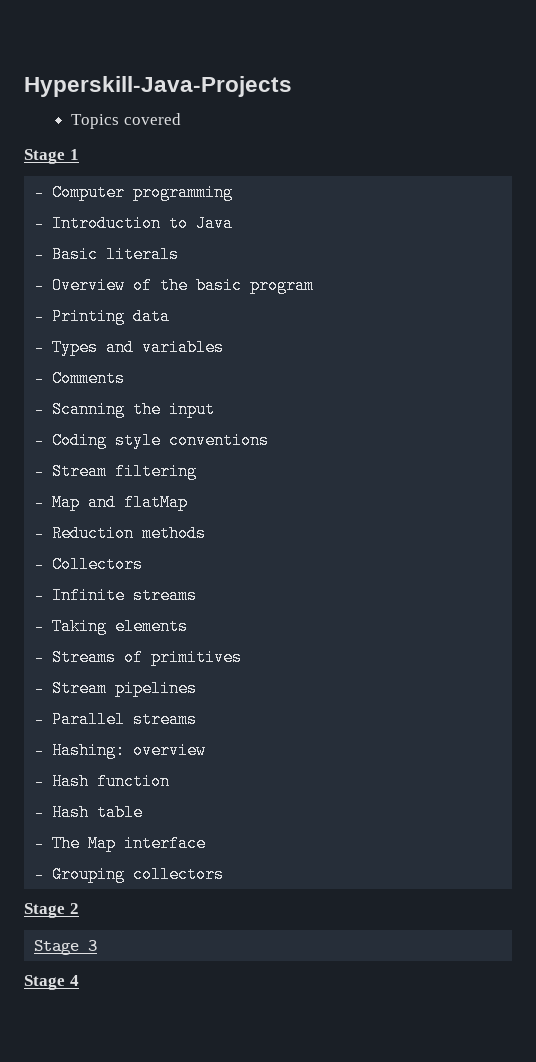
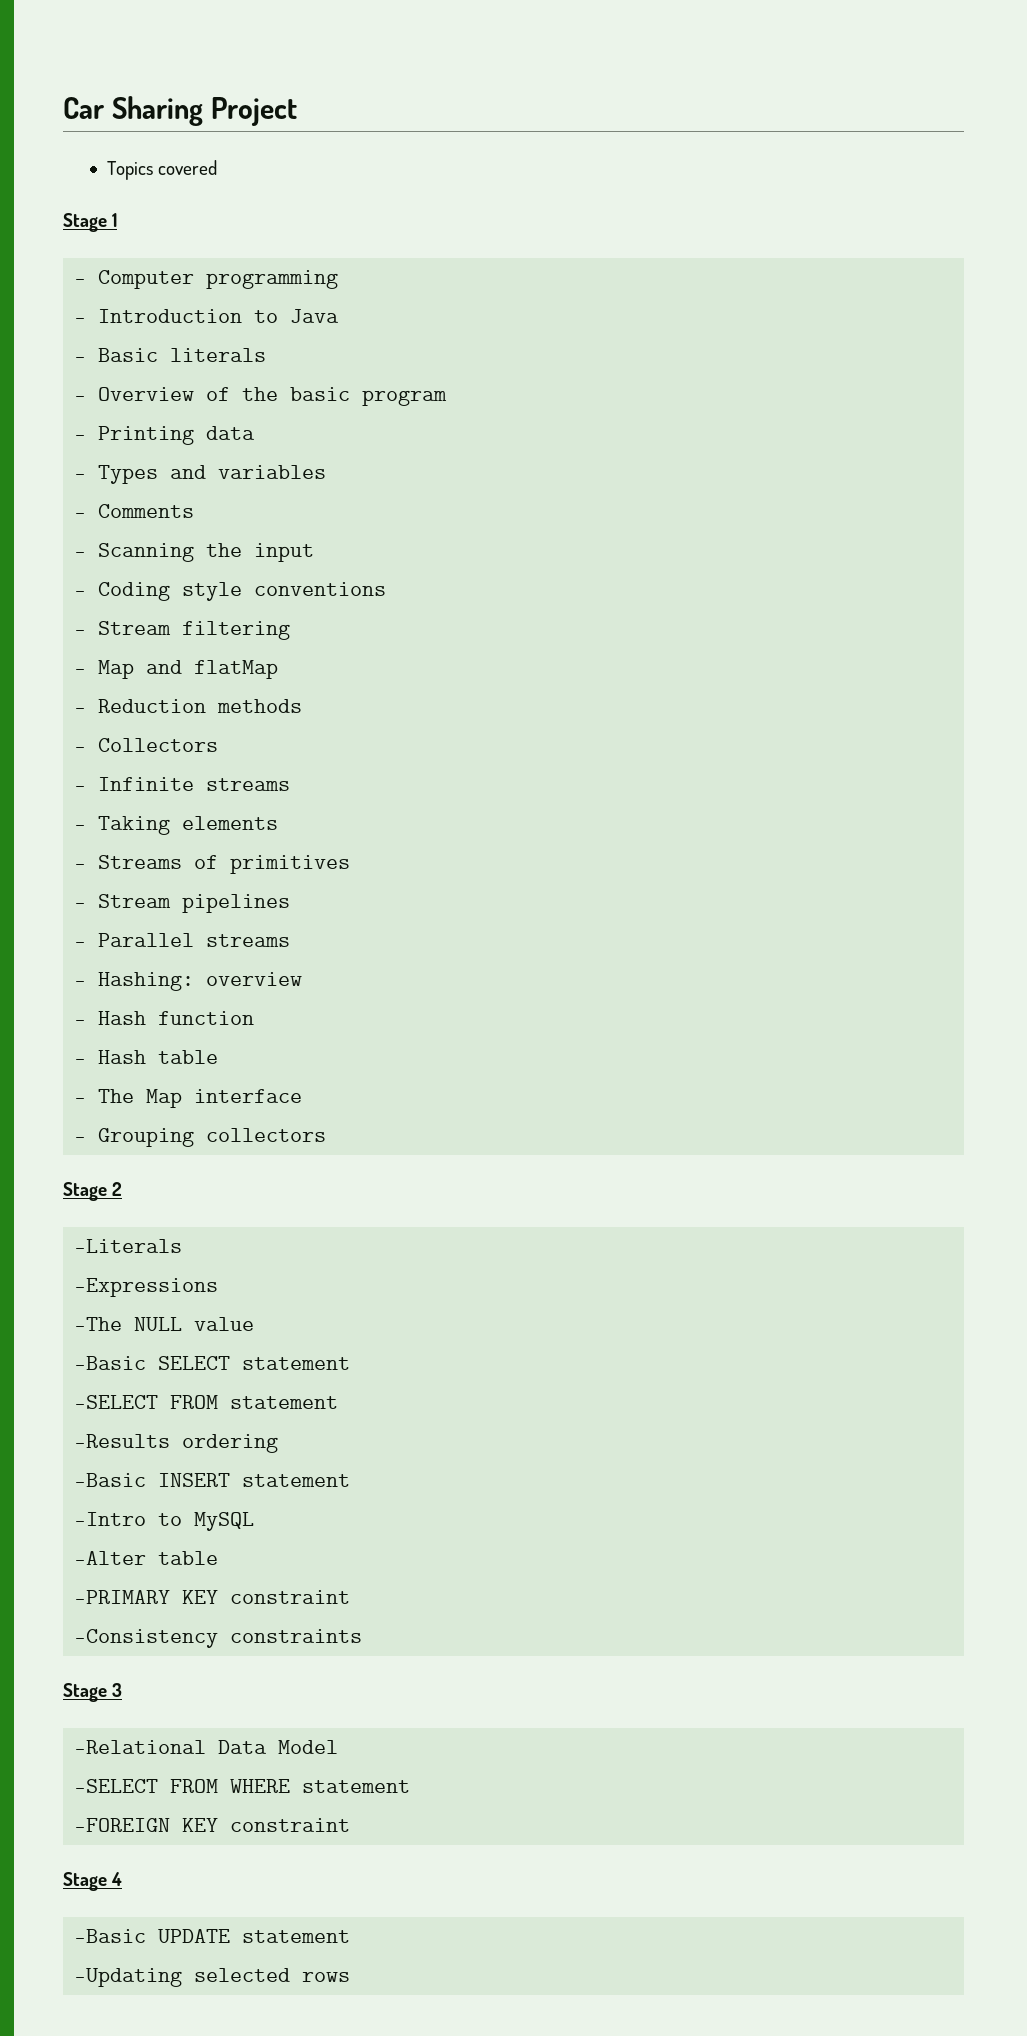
- Hyperskill-Java-Projects
+ Car Sharing Project
+ -Literals
+ -Expressions
+ -The NULL value
+ -Basic SELECT statement
+ -SELECT FROM statement
+ -Results ordering
+ -Basic INSERT statement
+ -Intro to MySQL
+ -Alter table
+ -PRIMARY KEY constraint
+ -Consistency constraints
  Stage 3
+ -Relational Data Model
+ -SELECT FROM WHERE statement
+ -FOREIGN KEY constraint
  Stage 4
+ -Basic UPDATE statement
+ -Updating selected rows

